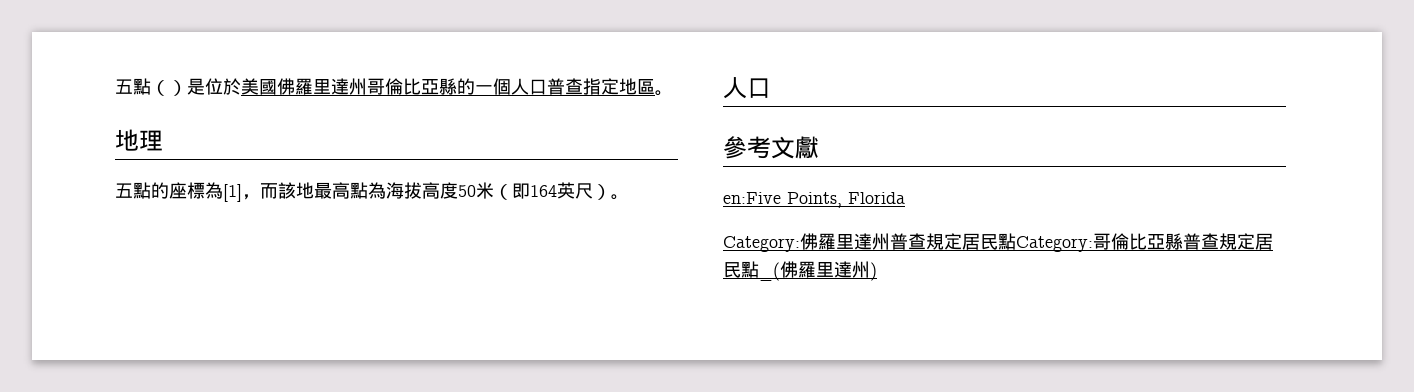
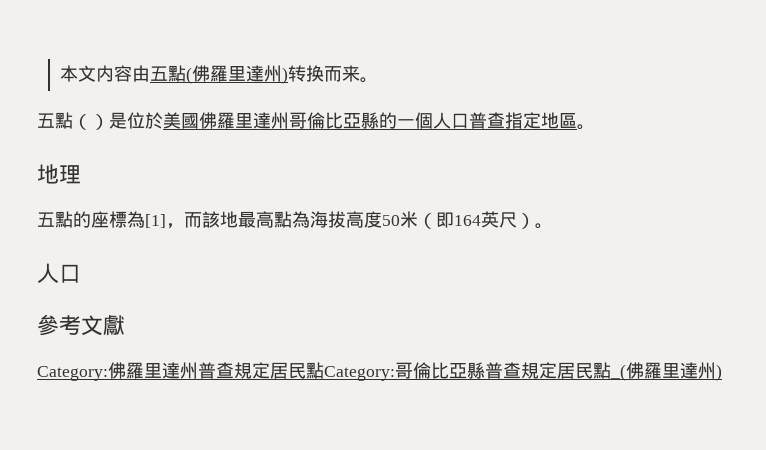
+ 本文内容由五點(佛羅里達州)转换而来。
- en:Five Points, Florida

